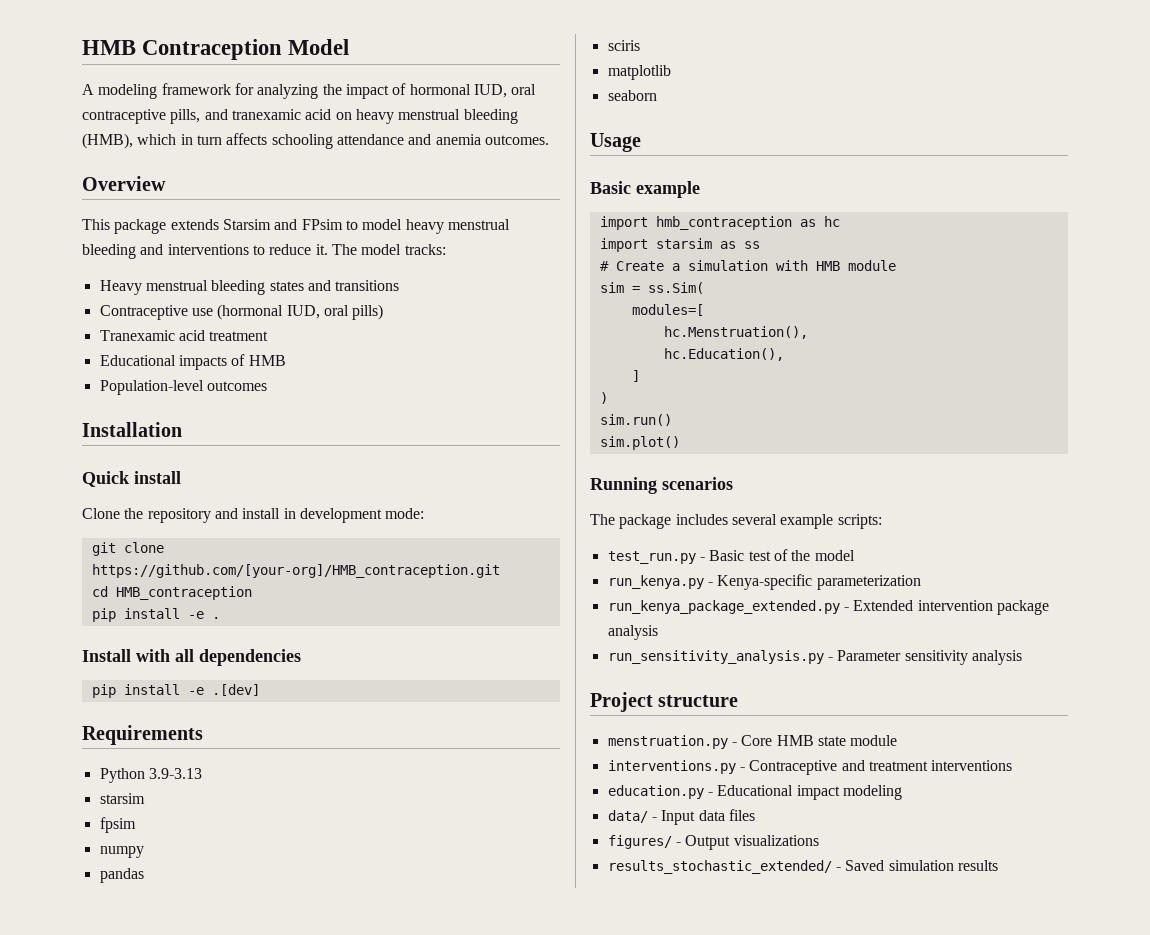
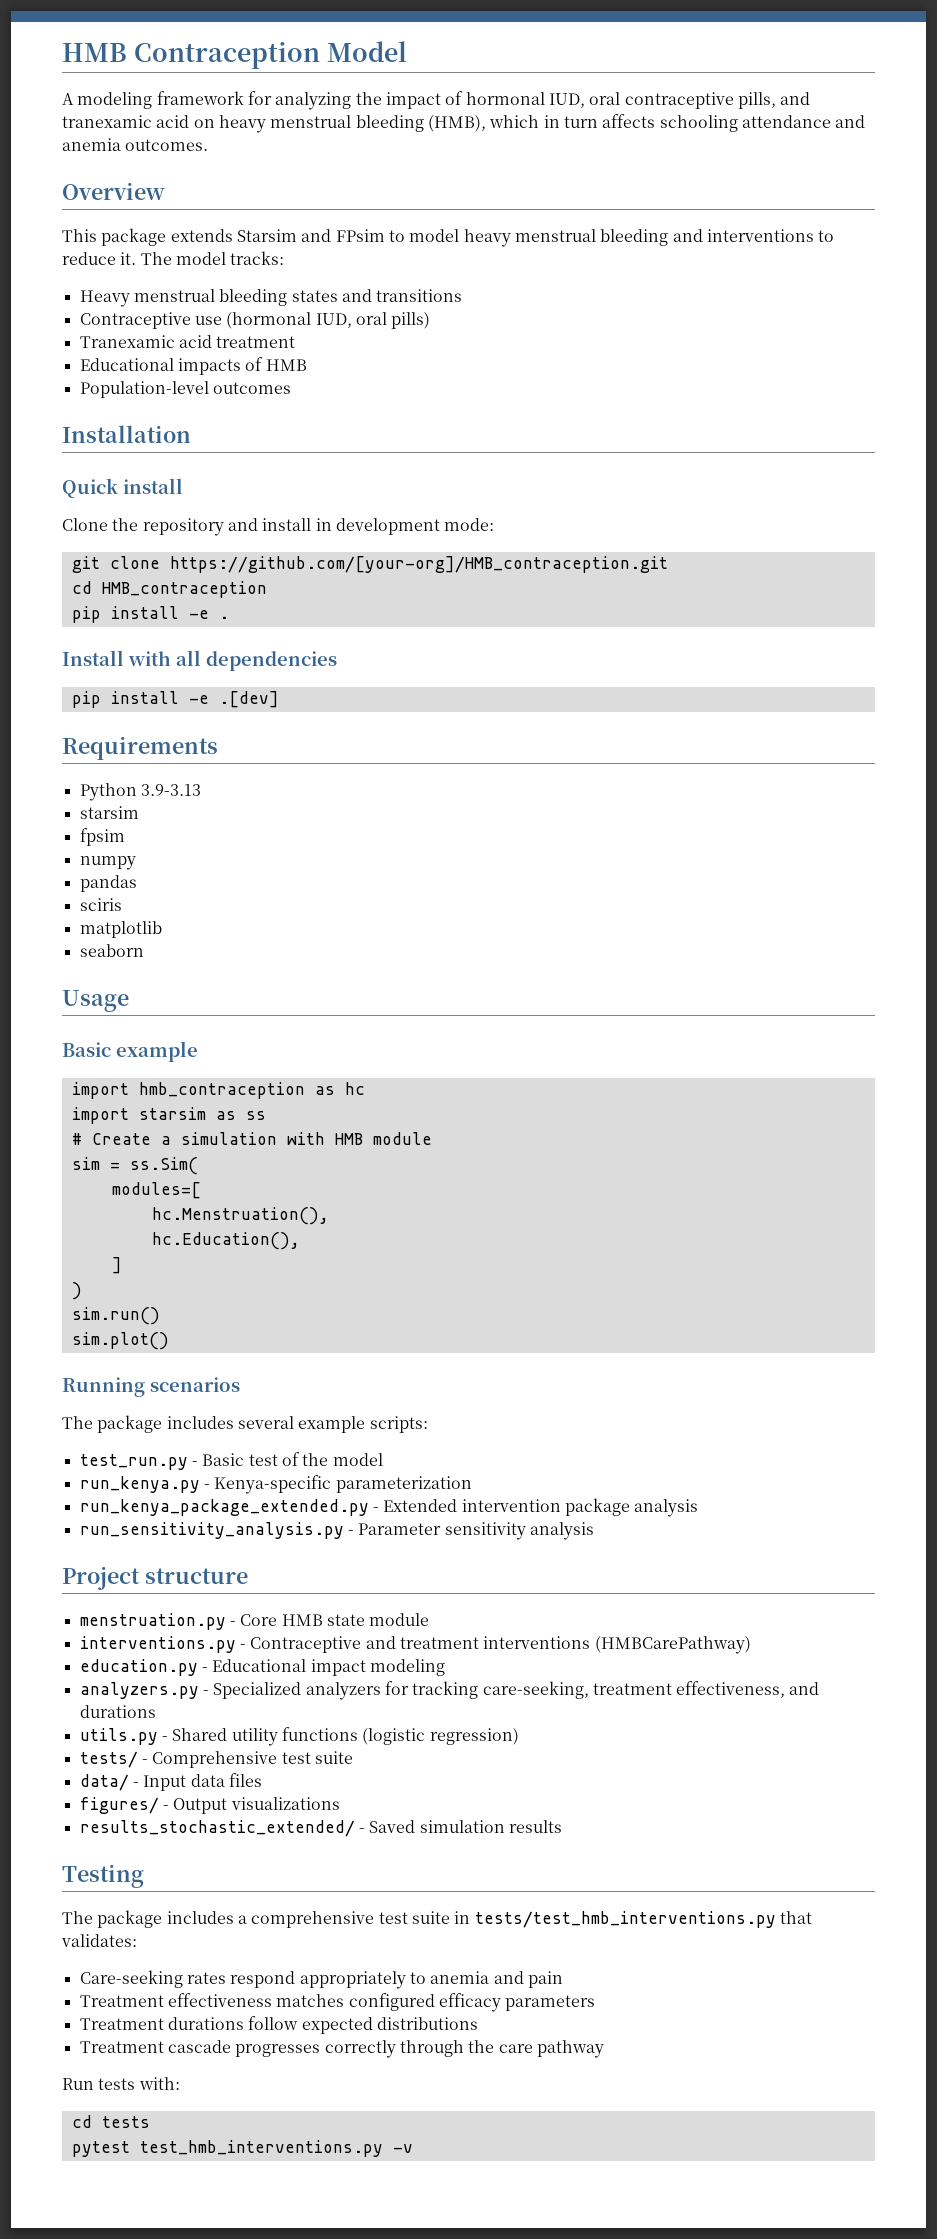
- interventions.py - Contraceptive and treatment interventions
+ interventions.py - Contraceptive and treatment interventions (HMBCarePathway)
+ analyzers.py - Specialized analyzers for tracking care-seeking, treatment effectiveness, and durations
+ utils.py - Shared utility functions (logistic regression)
+ tests/ - Comprehensive test suite
+ Testing
+ The package includes a comprehensive test suite in tests/test_hmb_interventions.py that validates:
+ Care-seeking rates respond appropriately to anemia and pain
+ Treatment effectiveness matches configured efficacy parameters
+ Treatment durations follow expected distributions
+ Treatment cascade progresses correctly through the care pathway
+ Run tests with:
+ cd tests
+ pytest test_hmb_interventions.py -v

